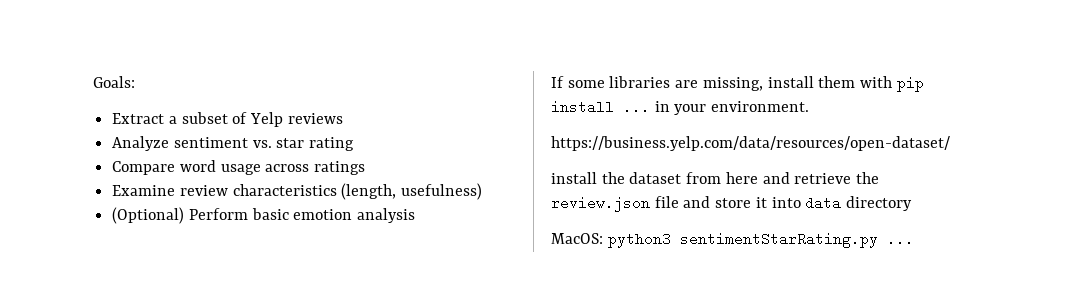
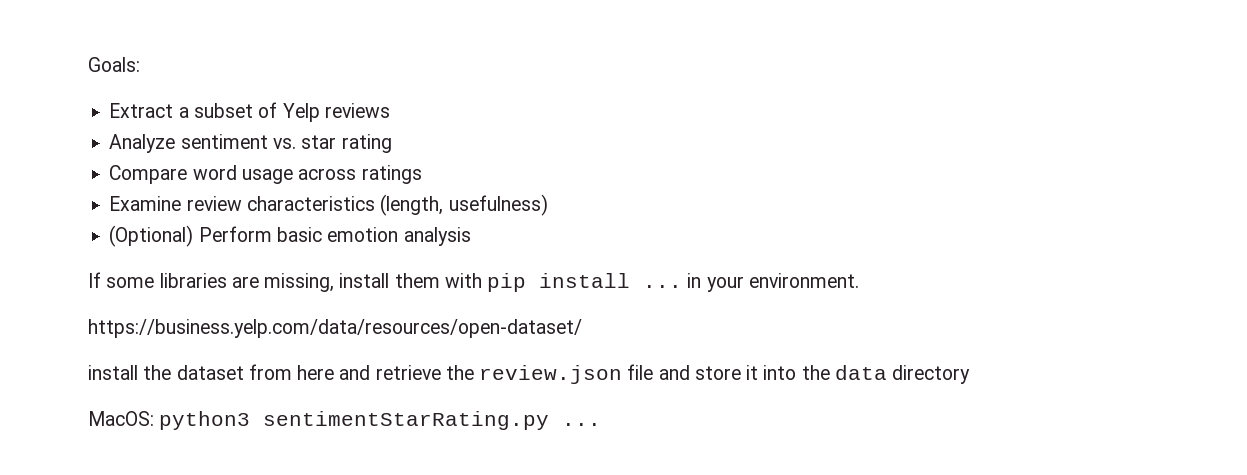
- install the dataset from here and retrieve the review.json file and store it into data directory
+ install the dataset from here and retrieve the review.json file and store it into the data directory

